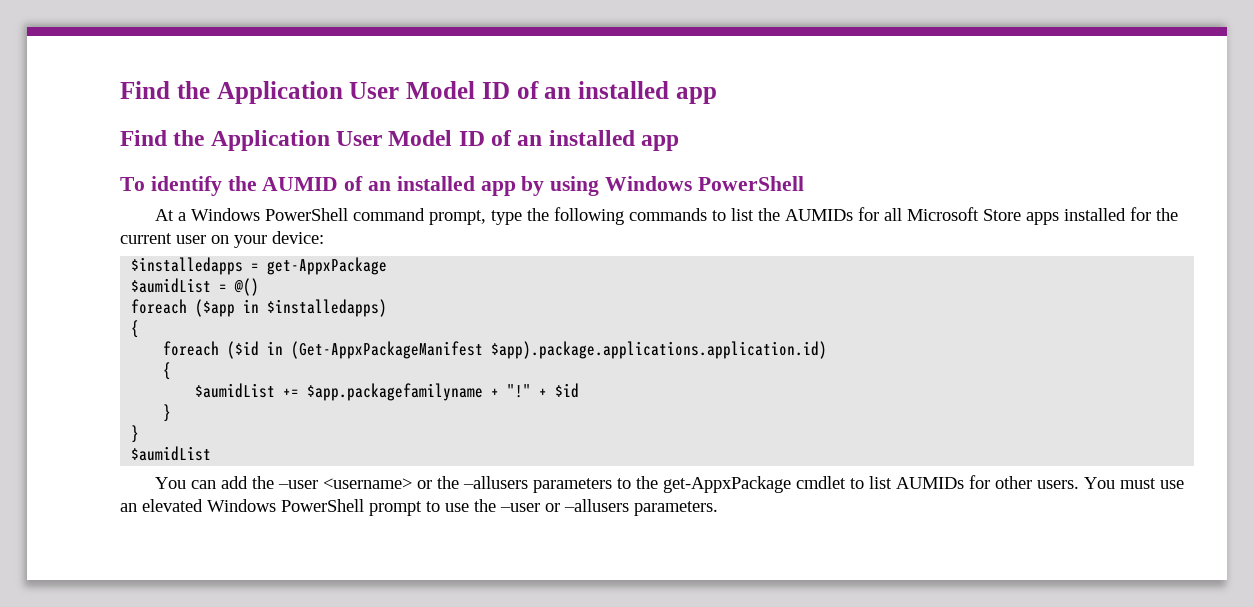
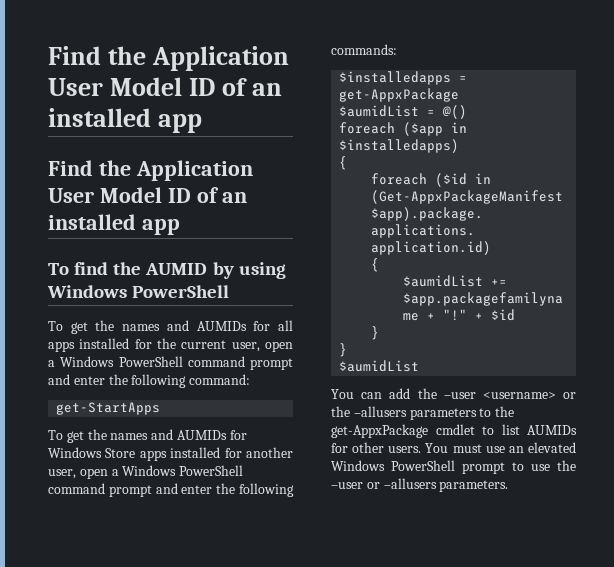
- To identify the AUMID of an installed app by using Windows PowerShell
+ To find the AUMID by using Windows PowerShell
- At a Windows PowerShell command prompt, type the following commands to list the AUMIDs for all Microsoft Store apps installed for the current user on your device:
+ To get the names and AUMIDs for all apps installed for the current user, open a Windows PowerShell command prompt and enter the following command:
+ get-StartApps
+ To get the names and AUMIDs for Windows Store apps installed for another user, open a Windows PowerShell command prompt and enter the following commands:

